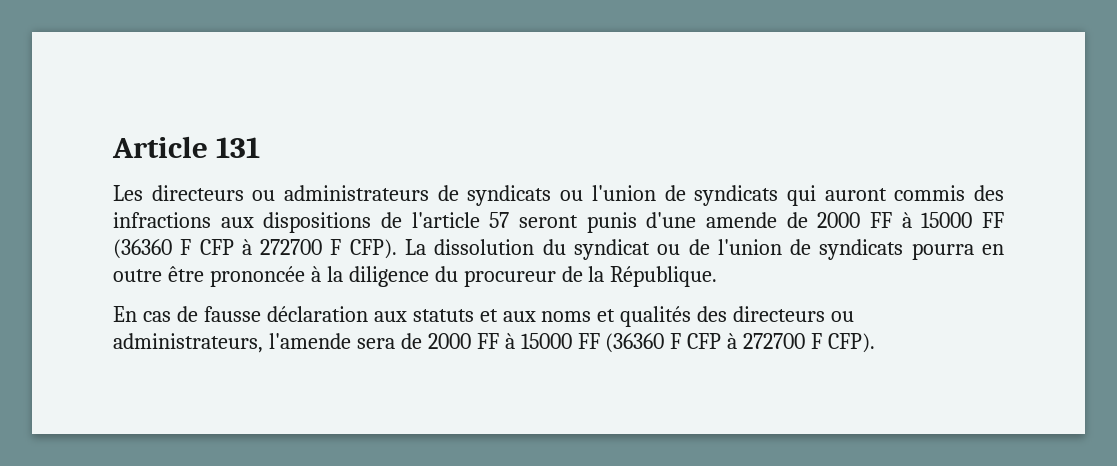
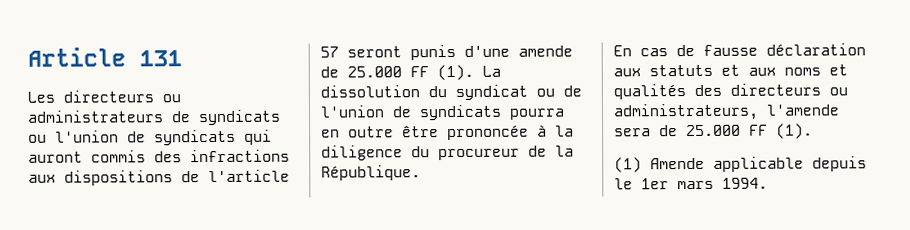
- Les directeurs ou administrateurs de syndicats ou l'union de syndicats qui auront commis des infractions aux dispositions de l'article 57 seront punis d'une amende de 2000 FF à 15000 FF (36360 F CFP à 272700 F CFP).
+ Les directeurs ou administrateurs de syndicats ou l'union de syndicats qui auront commis des infractions aux dispositions de l'article 57 seront punis d'une amende de 25.000 FF (1).
- En cas de fausse déclaration aux statuts et aux noms et qualités des directeurs ou administrateurs, l'amende sera de 2000 FF à 15000 FF (36360 F CFP à 272700 F CFP).
+ En cas de fausse déclaration aux statuts et aux noms et qualités des directeurs ou administrateurs, l'amende sera de 25.000 FF (1).
+ (1) Amende applicable depuis le 1er mars 1994.

